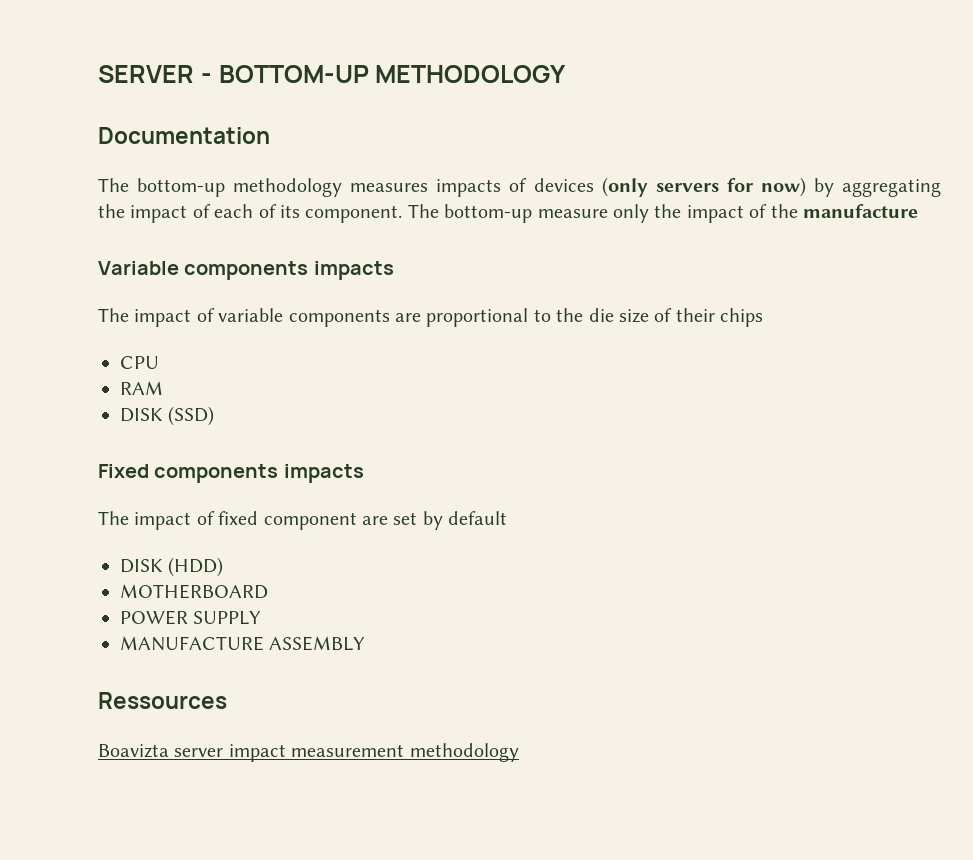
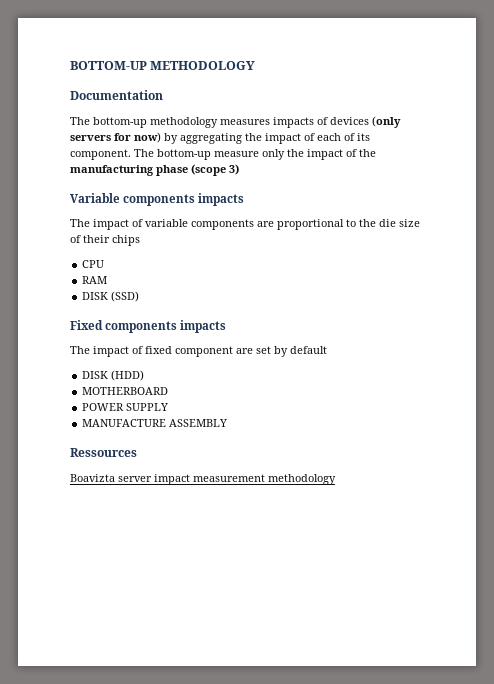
- SERVER - BOTTOM-UP METHODOLOGY
+ BOTTOM-UP METHODOLOGY
- The bottom-up measure only the impact of the manufacture
+ The bottom-up measure only the impact of the manufacturing phase (scope 3)

